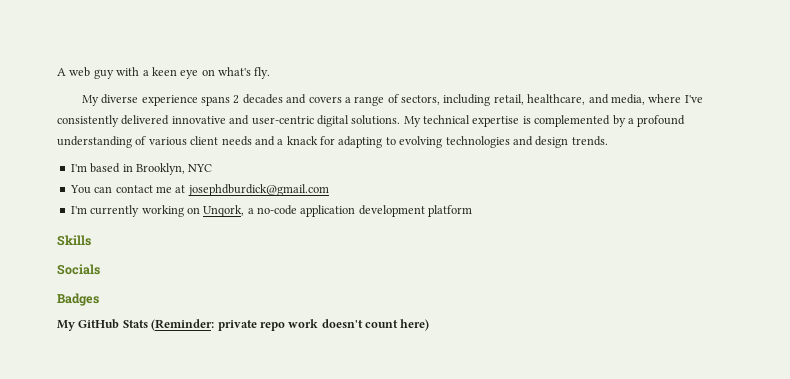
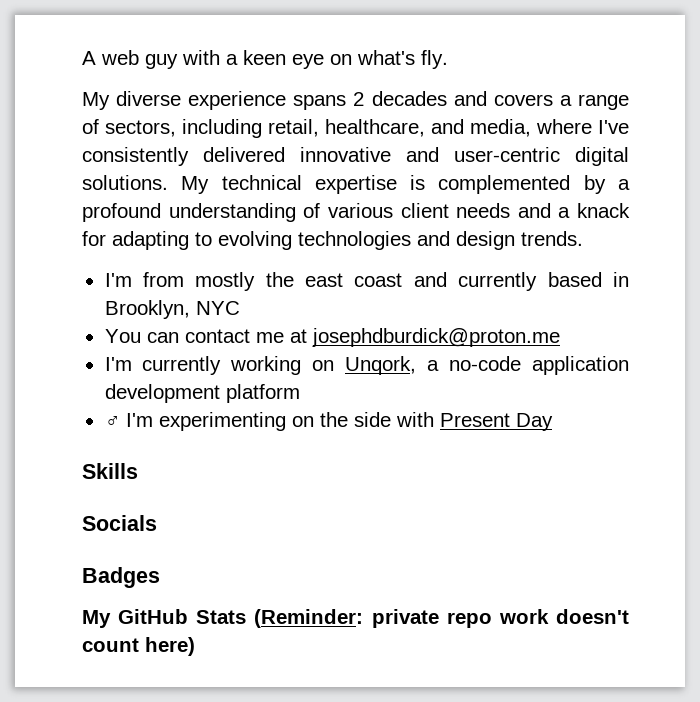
- I'm based in Brooklyn, NYC
+ I'm from mostly the east coast and currently based in Brooklyn, NYC
- You can contact me at josephdburdick@gmail.com
+ You can contact me at josephdburdick@proton.me
+ ♂ I'm experimenting on the side with Present Day

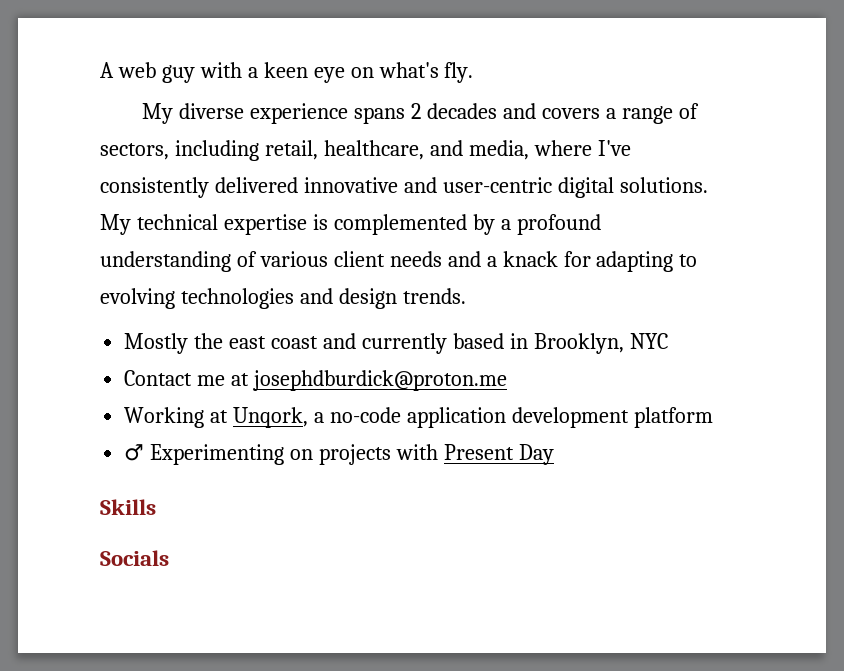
- I'm from mostly the east coast and currently based in Brooklyn, NYC
+ Mostly the east coast and currently based in Brooklyn, NYC
- You can contact me at josephdburdick@proton.me
+ Contact me at josephdburdick@proton.me
- I'm currently working on Unqork, a no-code application development platform
+ Working at Unqork, a no-code application development platform
- ♂ I'm experimenting on the side with Present Day
+ ♂ Experimenting on projects with Present Day
- Badges
- My GitHub Stats (Reminder: private repo work doesn't count here)

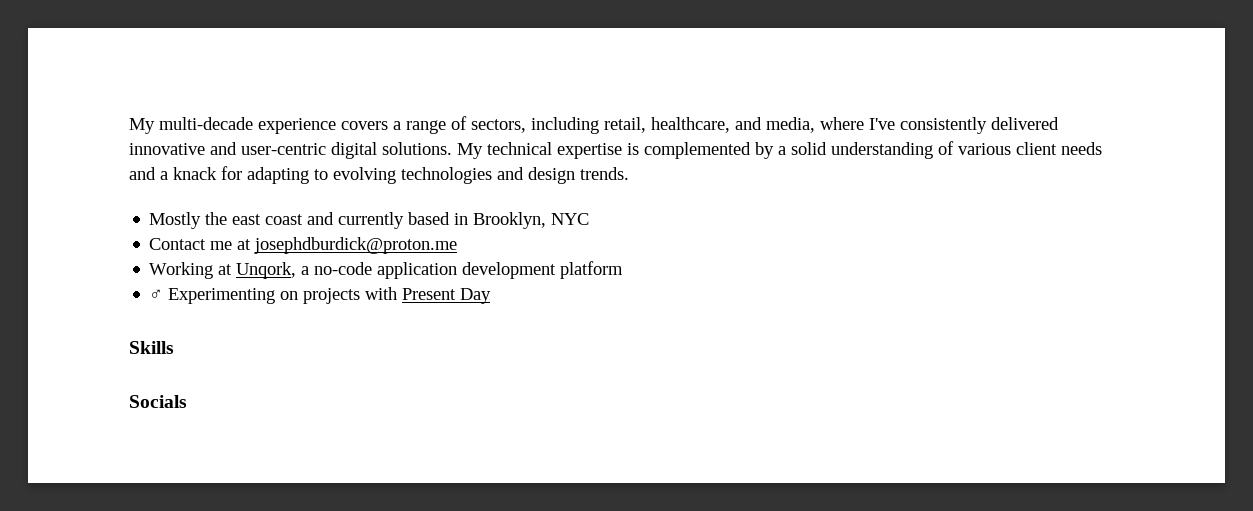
- A web guy with a keen eye on what's fly.
- My diverse experience spans 2 decades and covers a range of sectors, including retail, healthcare, and media, where I've consistently delivered innovative and user-centric digital solutions.
+ My multi-decade experience covers a range of sectors, including retail, healthcare, and media, where I've consistently delivered innovative and user-centric digital solutions.
- My technical expertise is complemented by a profound understanding of various client needs and a knack for adapting to evolving technologies and design trends.
+ My technical expertise is complemented by a solid understanding of various client needs and a knack for adapting to evolving technologies and design trends.

